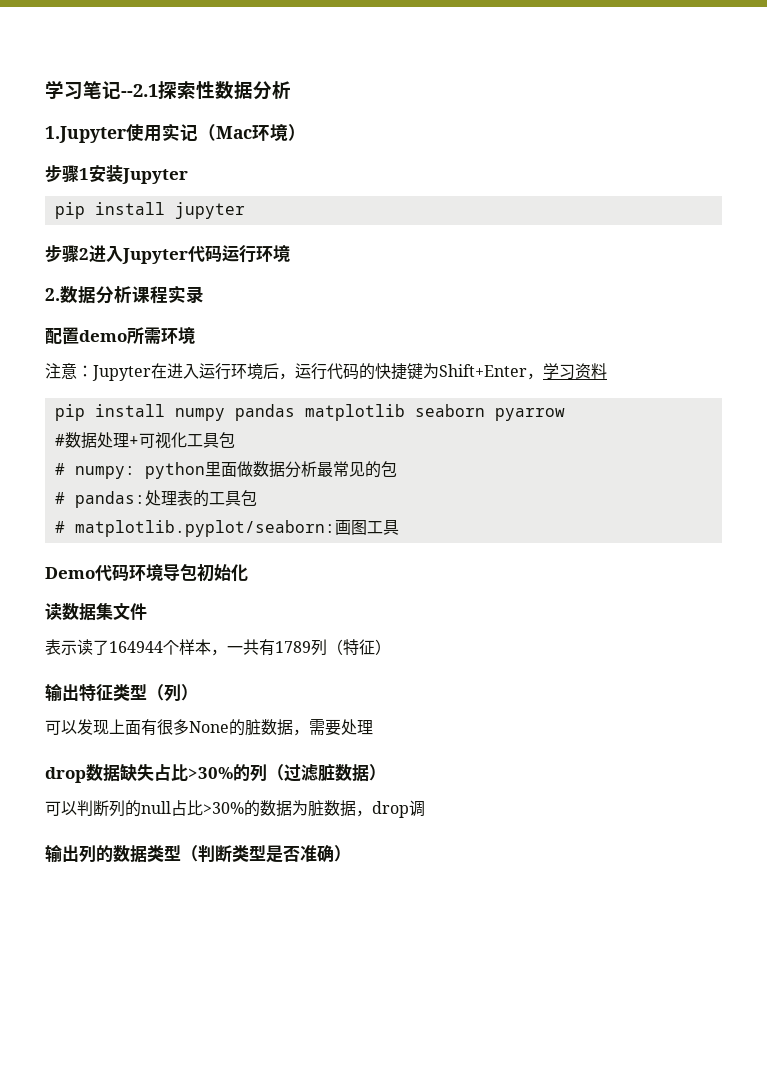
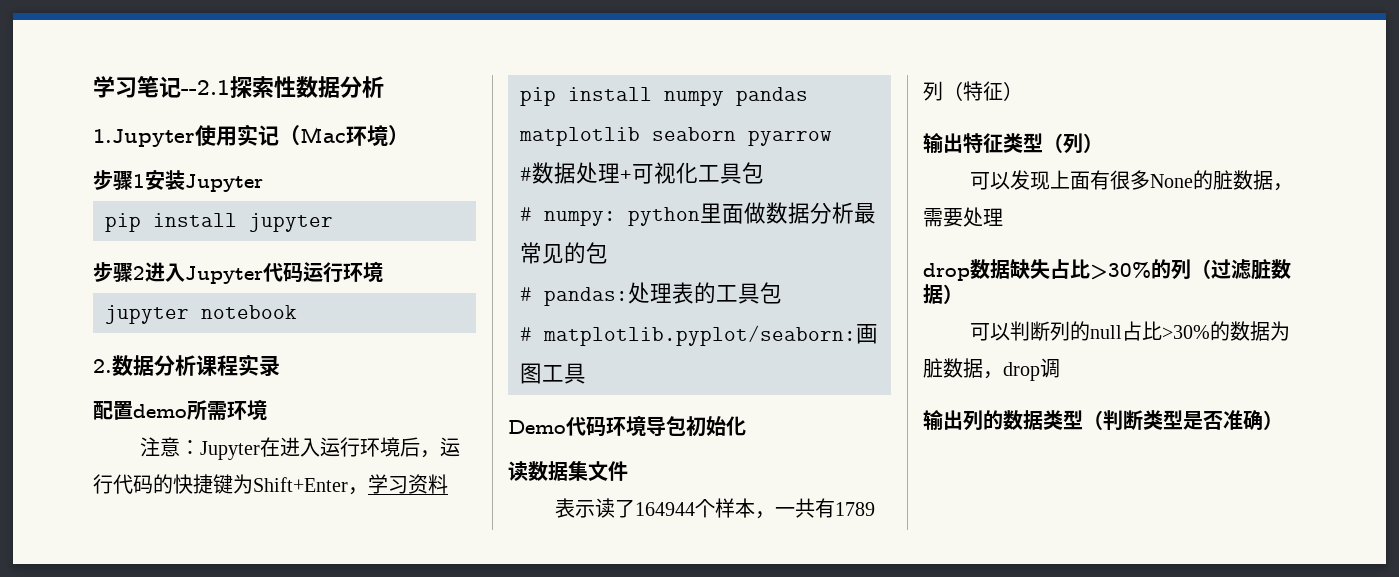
+ jupyter notebook

